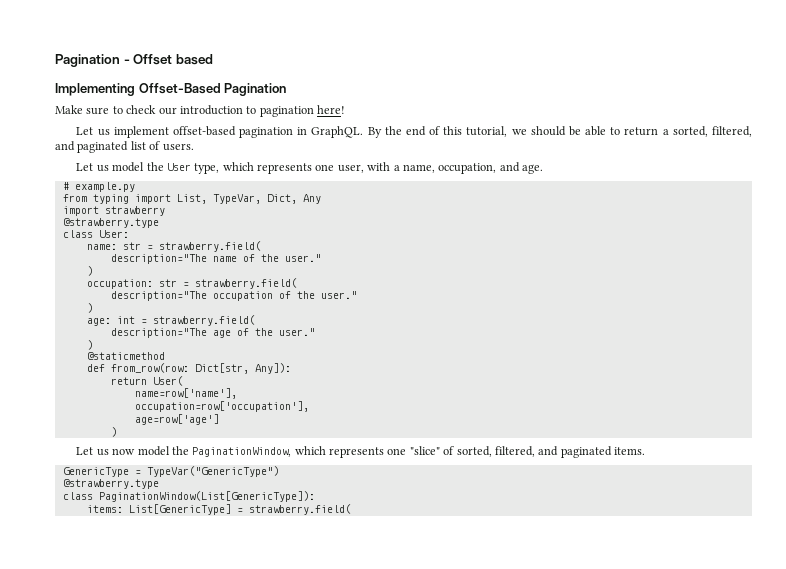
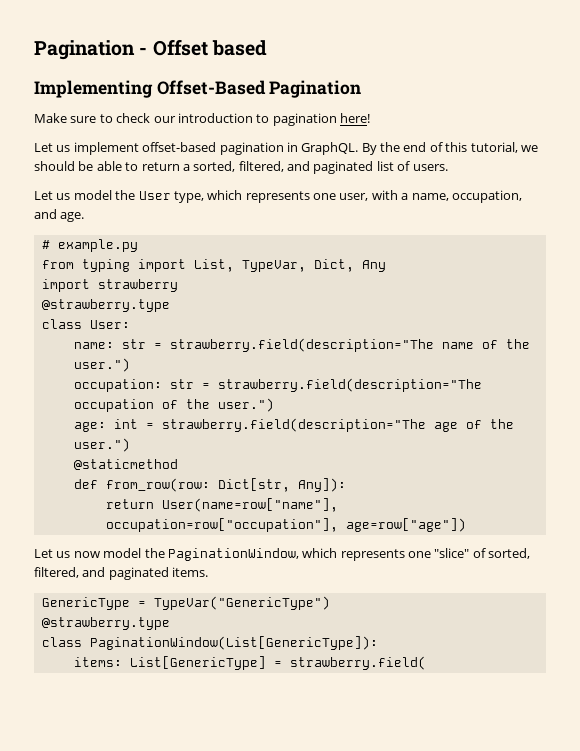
- name: str = strawberry.field(
- description="The name of the user."
- )
+ name: str = strawberry.field(description="The name of the user.")
- occupation: str = strawberry.field(
- description="The occupation of the user."
- )
+ occupation: str = strawberry.field(description="The occupation of the user.")
- age: int = strawberry.field(
- description="The age of the user."
- )
+ age: int = strawberry.field(description="The age of the user.")
- return User(
- name=row['name'],
- occupation=row['occupation'],
- age=row['age']
- )
+ return User(name=row["name"], occupation=row["occupation"], age=row["age"])

